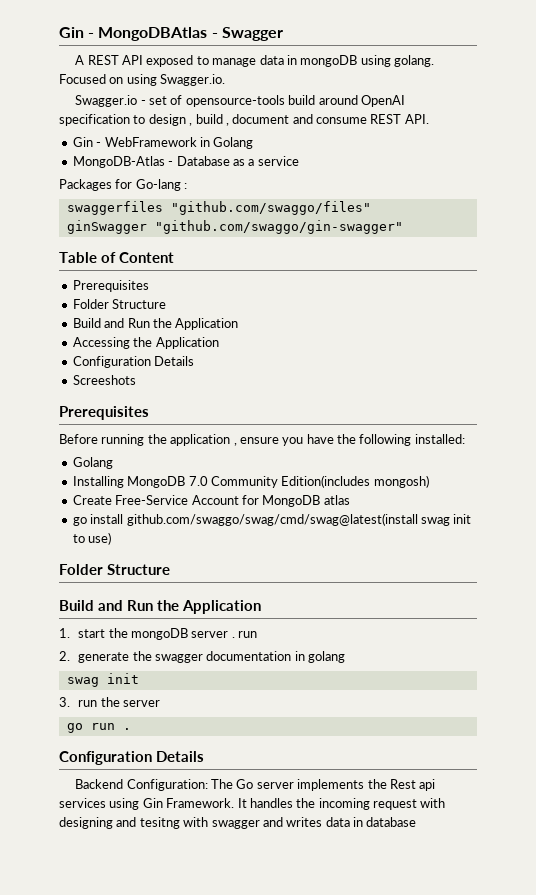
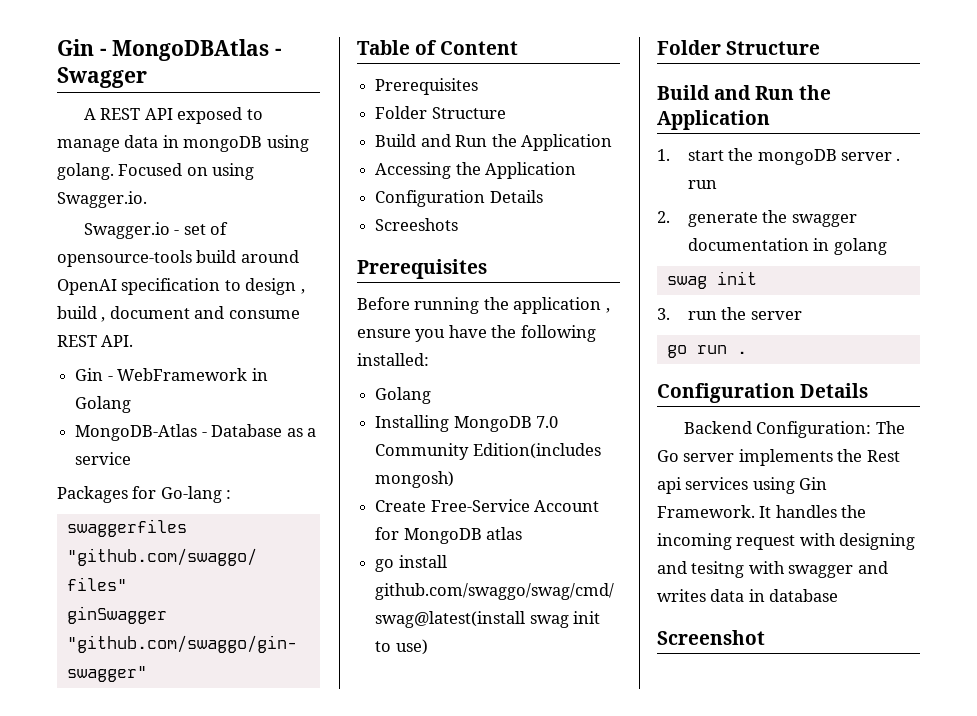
+ Screenshot

